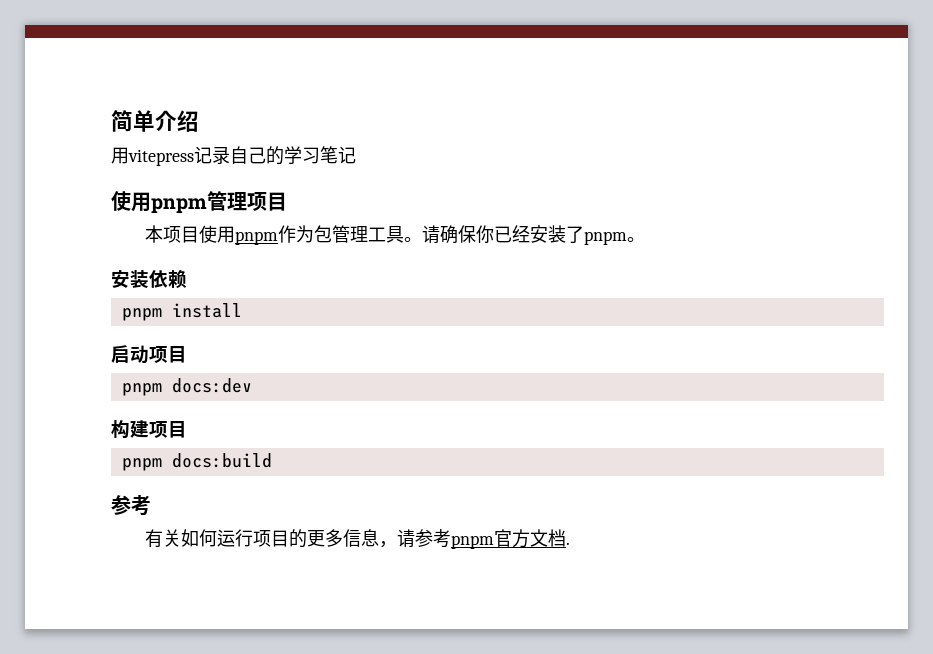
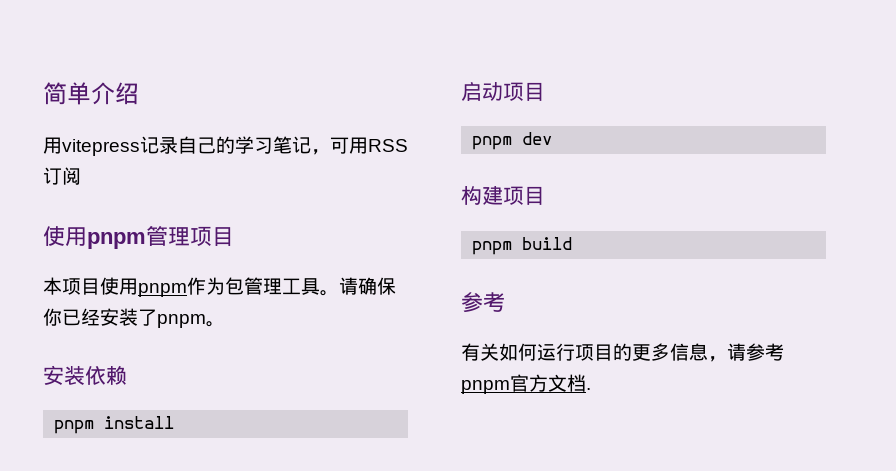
- 用vitepress记录自己的学习笔记
+ 用vitepress记录自己的学习笔记，可用RSS订阅
- pnpm docs:dev
+ pnpm dev
- pnpm docs:build
+ pnpm build

